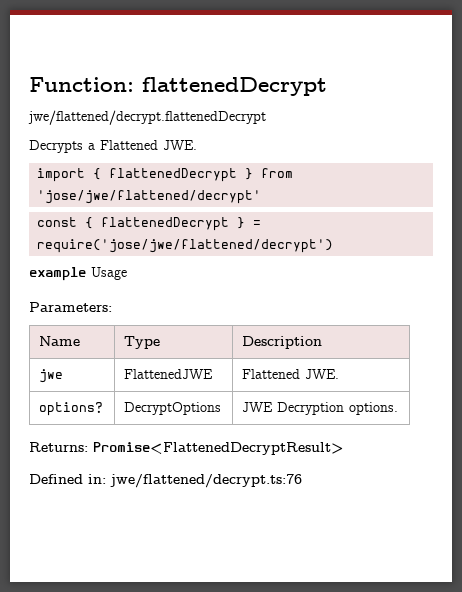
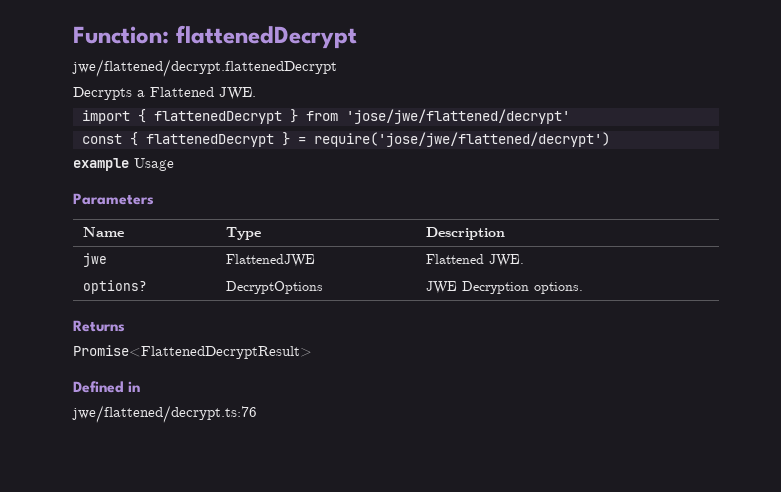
- Parameters:
+ Parameters
- Returns: Promise<FlattenedDecryptResult>
+ Returns
+ Promise<FlattenedDecryptResult>
- Defined in: jwe/flattened/decrypt.ts:76
+ Defined in
+ jwe/flattened/decrypt.ts:76

